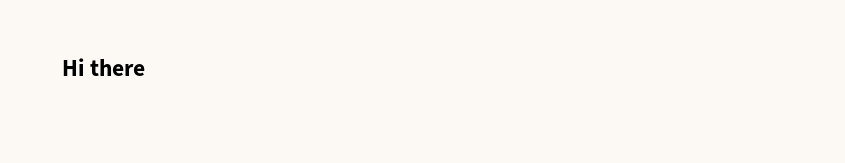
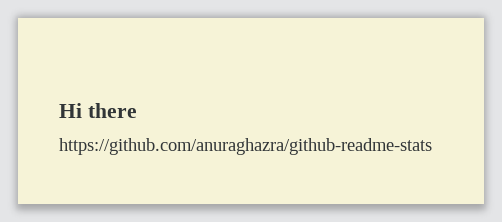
+ https://github.com/anuraghazra/github-readme-stats

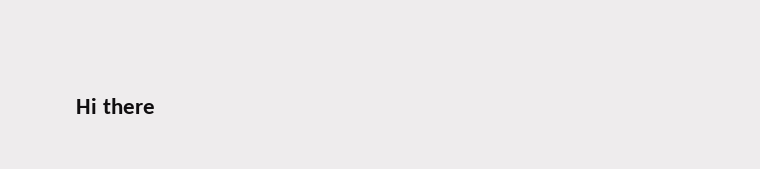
- https://github.com/anuraghazra/github-readme-stats

